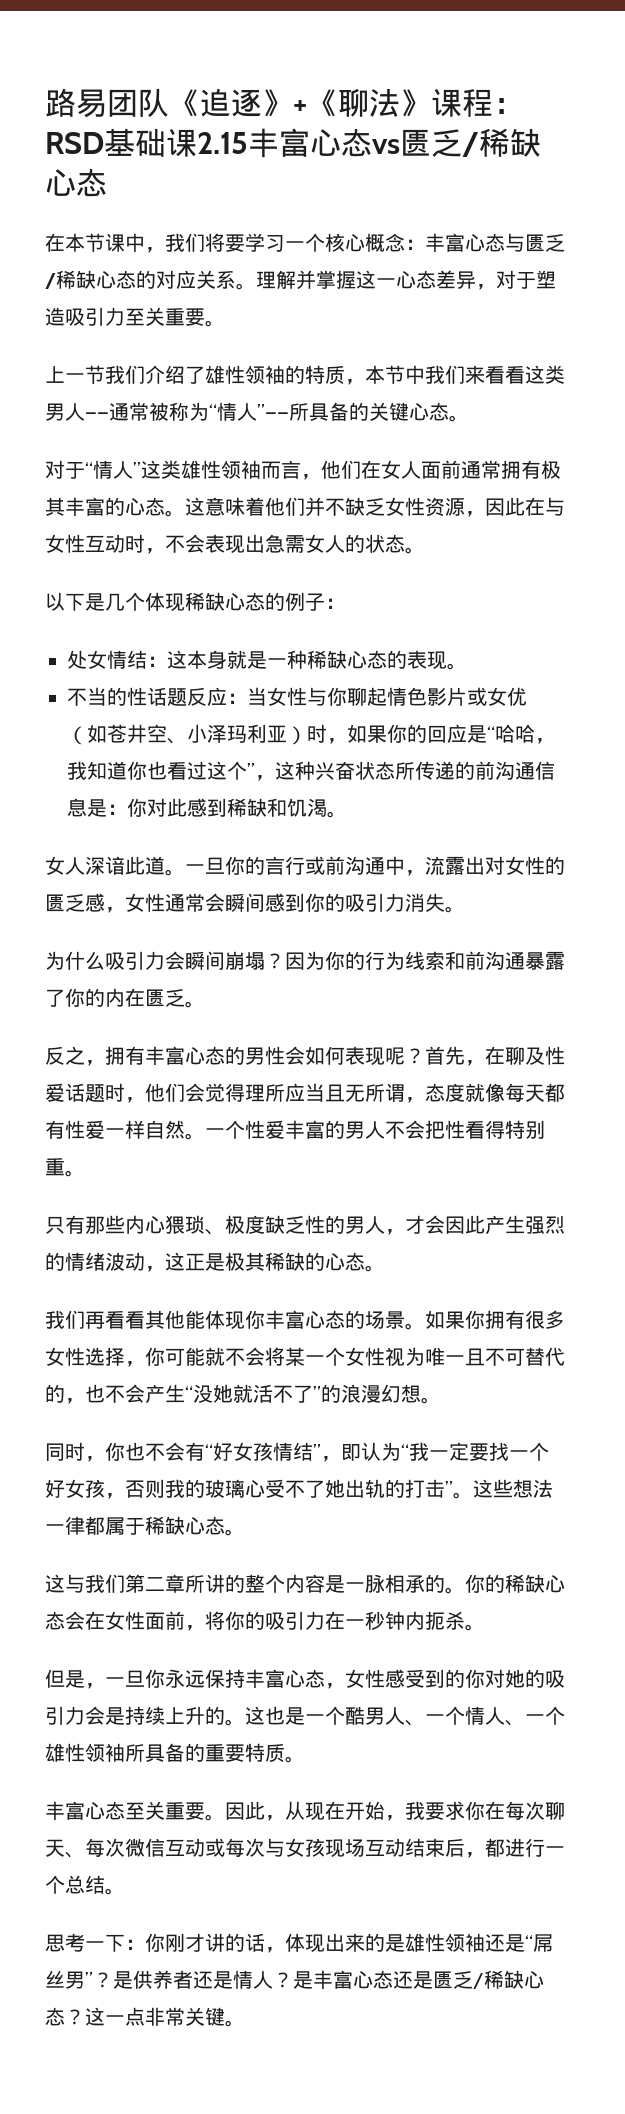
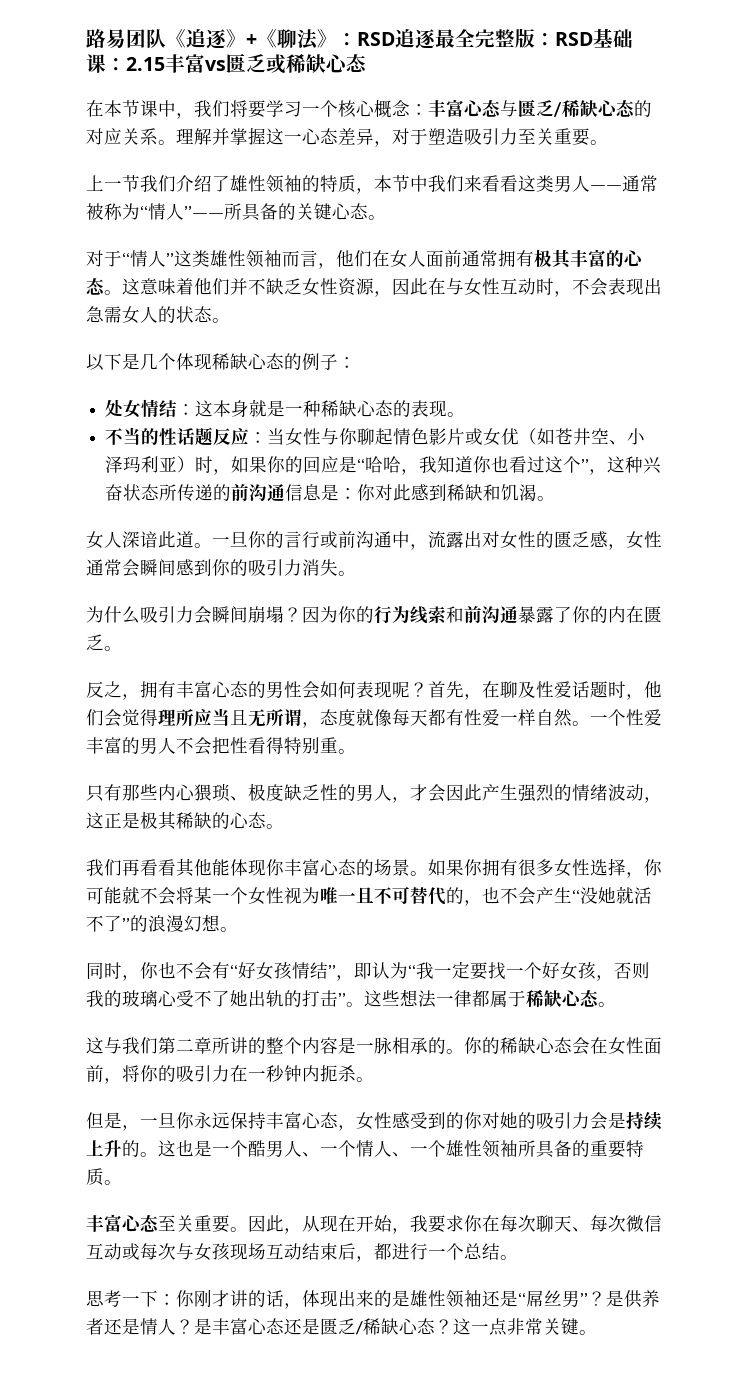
- 路易团队《追逐》+《聊法》课程：RSD基础课2.15丰富心态vs匮乏/稀缺心态
+ 路易团队《追逐》+《聊法》：RSD追逐最全完整版：RSD基础课：2.15丰富vs匮乏或稀缺心态

